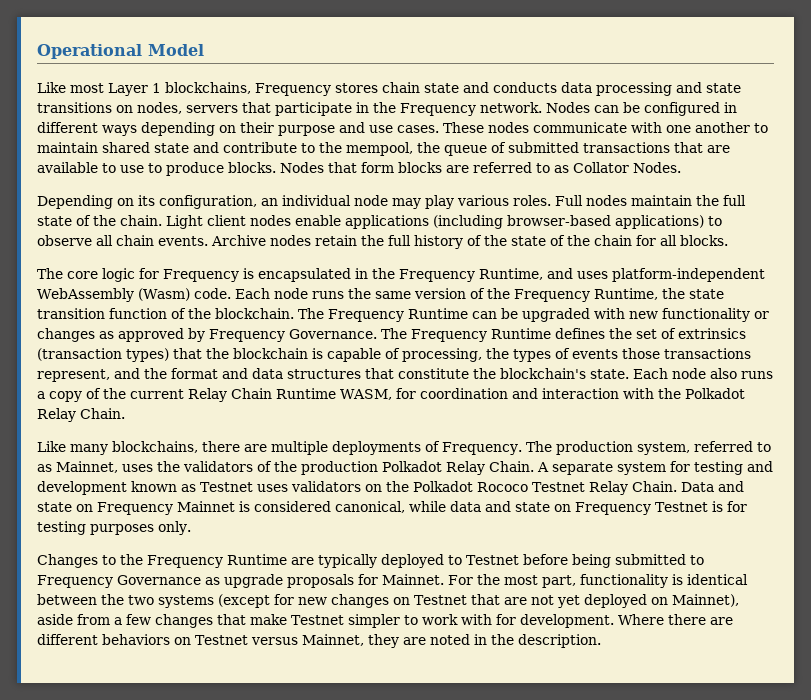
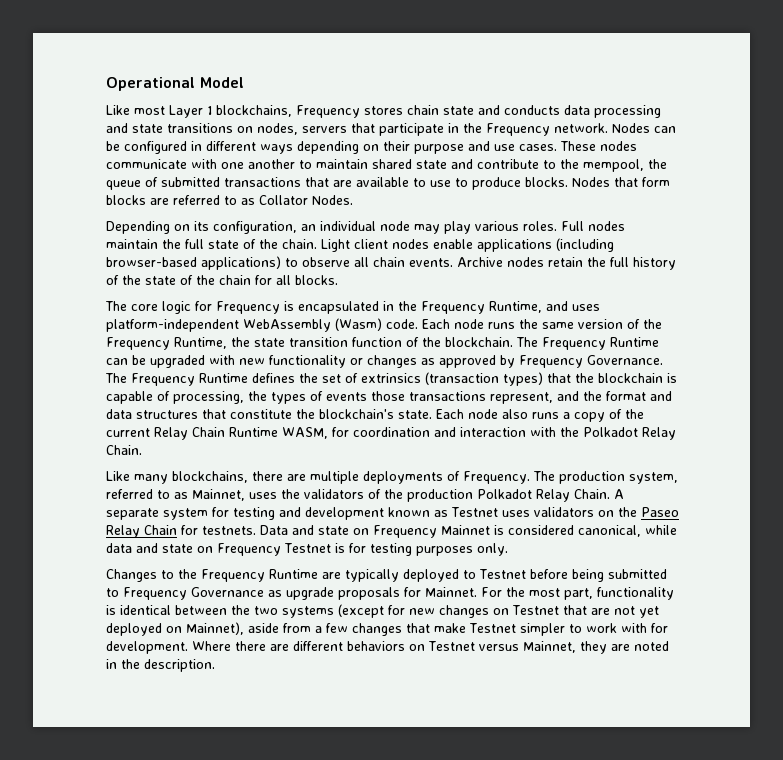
- A separate system for testing and development known as Testnet uses validators on the Polkadot Rococo Testnet Relay Chain.
+ A separate system for testing and development known as Testnet uses validators on the Paseo Relay Chain for testnets.

